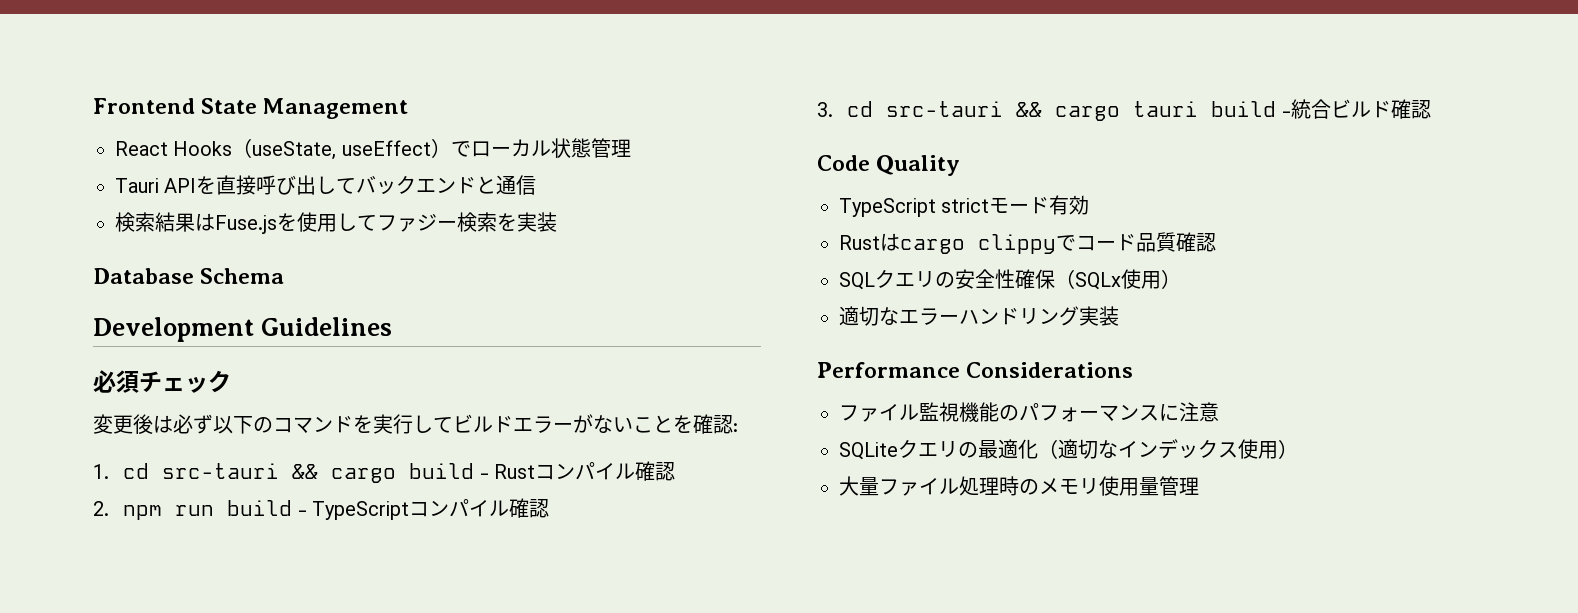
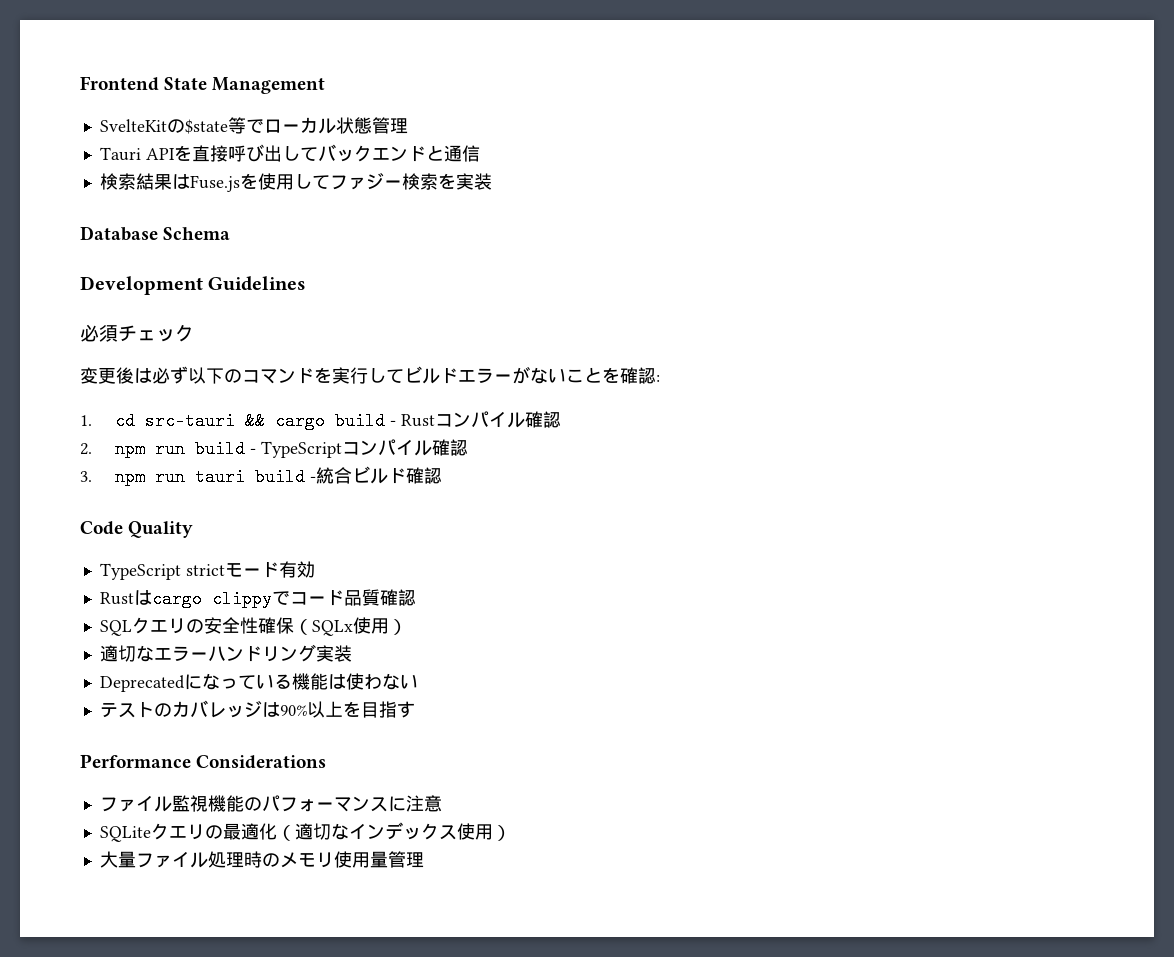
- React Hooks（useState, useEffect）でローカル状態管理
+ SvelteKitの$state等でローカル状態管理
- 3. cd src-tauri && cargo tauri build -統合ビルド確認
+ 3. npm run tauri build -統合ビルド確認
+ Deprecatedになっている機能は使わない
+ テストのカバレッジは90%以上を目指す

